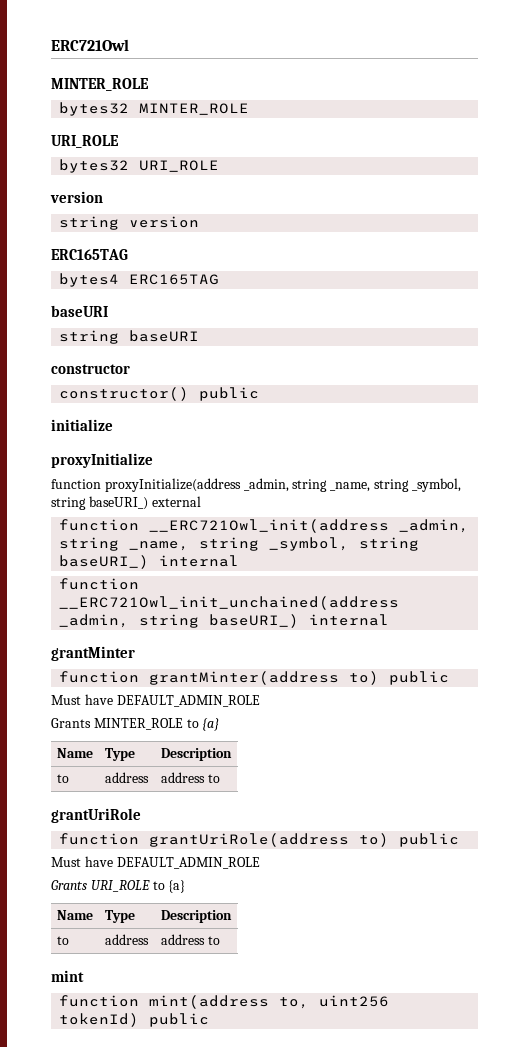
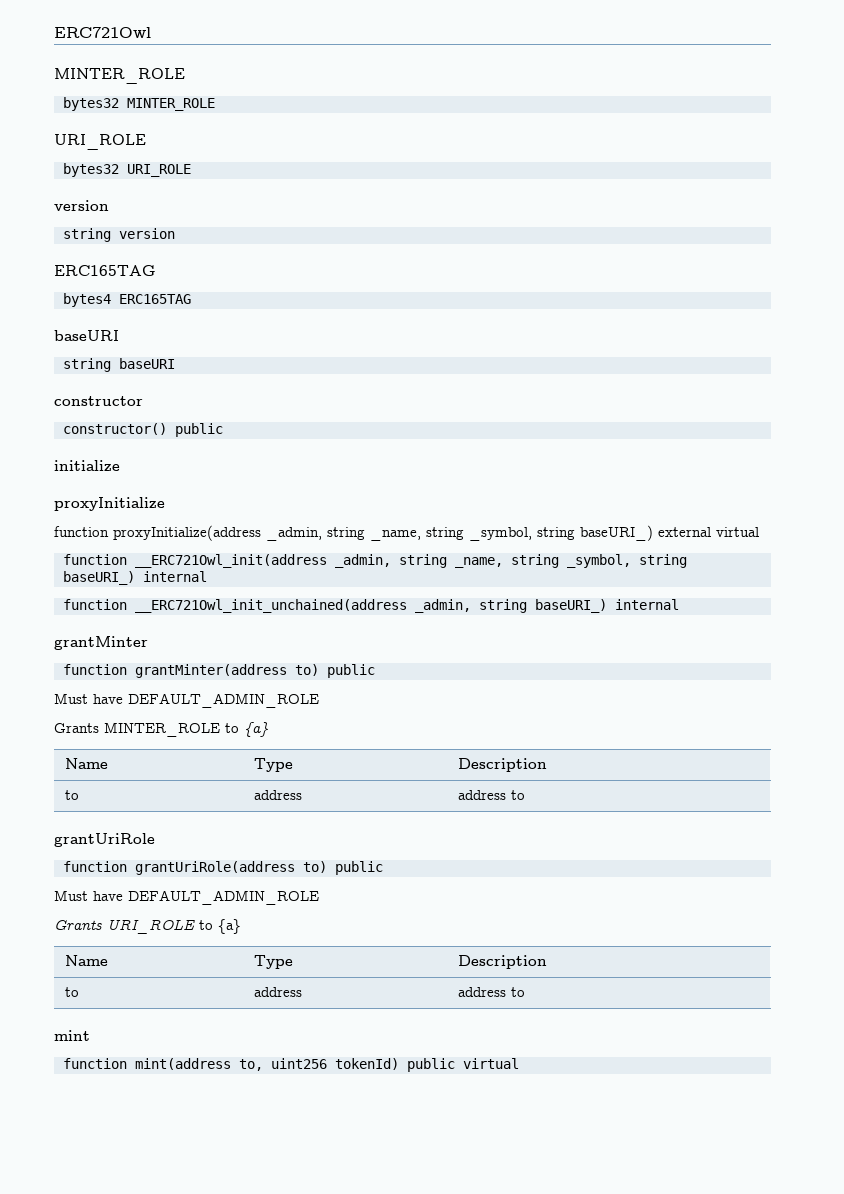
- function proxyInitialize(address _admin, string _name, string _symbol, string baseURI_) external
+ function proxyInitialize(address _admin, string _name, string _symbol, string baseURI_) external virtual
- function mint(address to, uint256 tokenId) public
+ function mint(address to, uint256 tokenId) public virtual

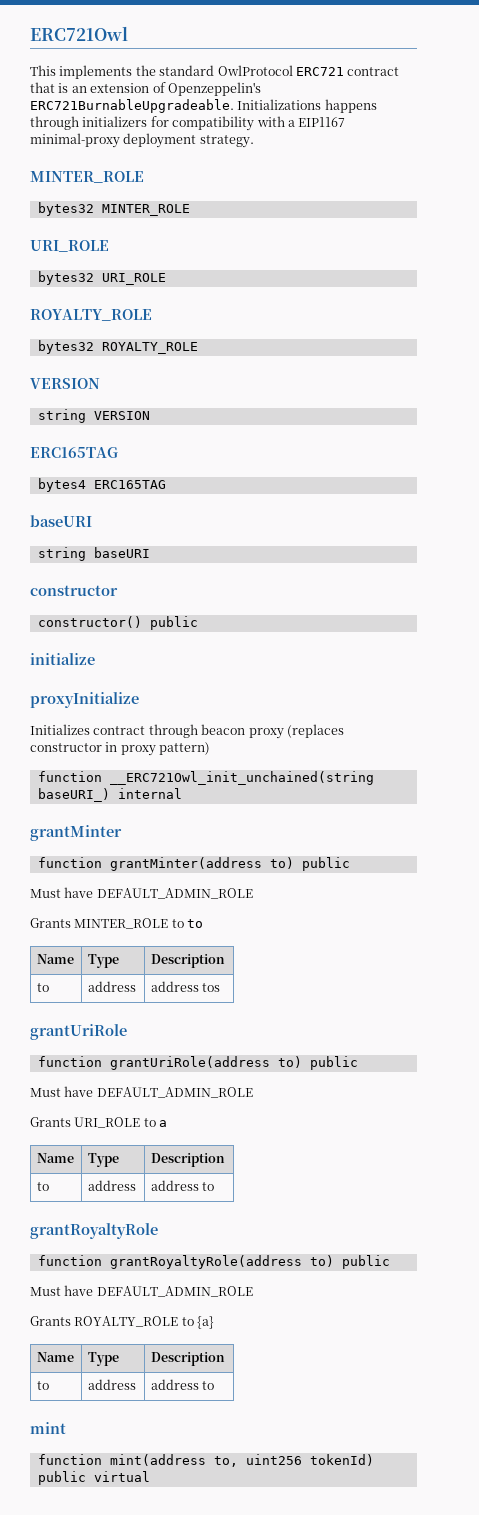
+ This implements the standard OwlProtocol ERC721 contract that is an extension of Openzeppelin's ERC721BurnableUpgradeable. Initializations happens through initializers for compatibility with a EIP1167 minimal-proxy deployment strategy.
  bytes32 URI_ROLE
- version
- string version
+ ROYALTY_ROLE
+ bytes32 ROYALTY_ROLE
+ VERSION
+ string VERSION
- function proxyInitialize(address _admin, string _name, string _symbol, string baseURI_) external virtual
- function __ERC721Owl_init(address _admin, string _name, string _symbol, string baseURI_) internal
- function __ERC721Owl_init_unchained(address _admin, string baseURI_) internal
+ Initializes contract through beacon proxy (replaces constructor in proxy pattern)
+ function __ERC721Owl_init_unchained(string baseURI_) internal
- Grants MINTER_ROLE to {a}
+ Grants MINTER_ROLE to to
  Name | Type | Description
- to | address | address to
+ to | address | address tos
  grantUriRole
  function grantUriRole(address to) public
  Must have DEFAULT_ADMIN_ROLE
- Grants URI_ROLE to {a}
+ Grants URI_ROLE to a
+ Name | Type | Description
+ to | address | address to
+ grantRoyaltyRole
+ function grantRoyaltyRole(address to) public
+ Must have DEFAULT_ADMIN_ROLE
+ Grants ROYALTY_ROLE to {a}

